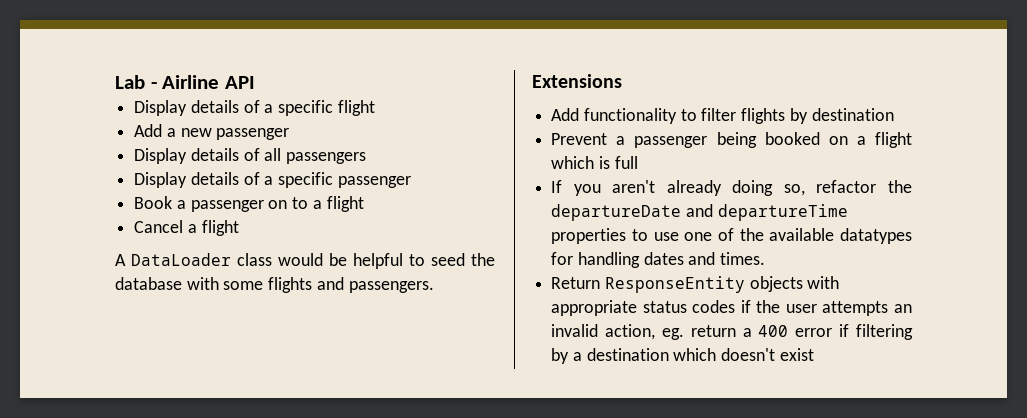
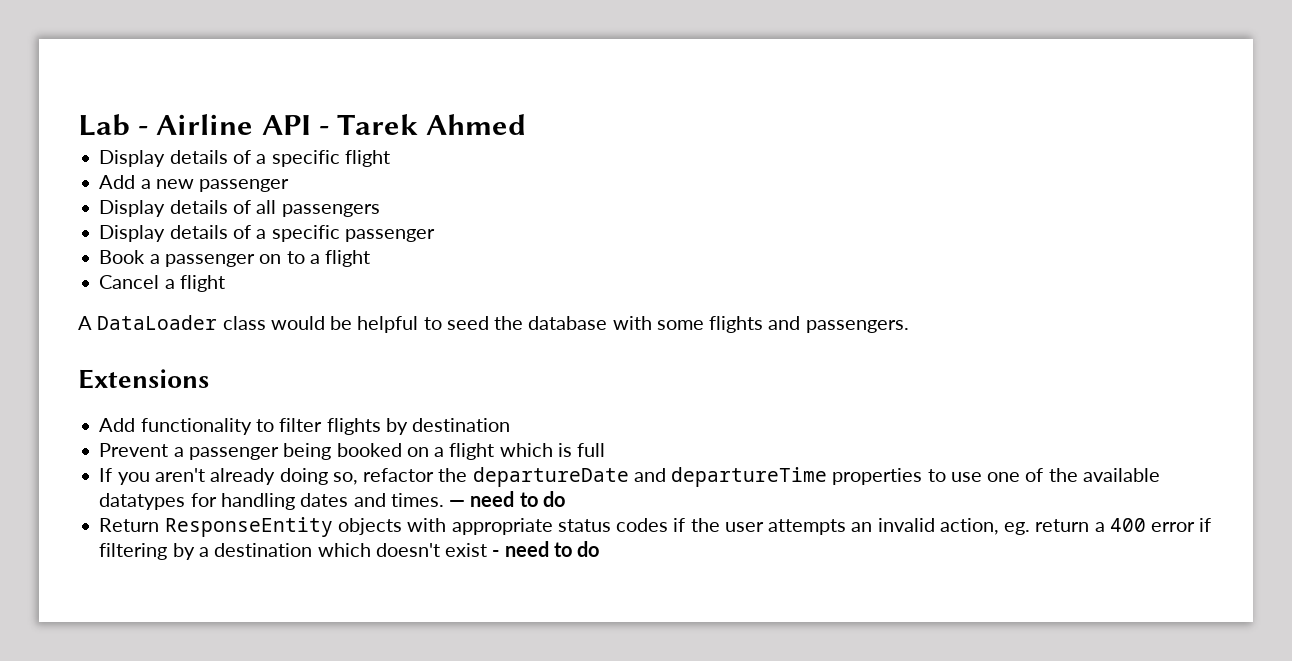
- Lab - Airline API
+ Lab - Airline API - Tarek Ahmed
+ — need to do
- Return ResponseEntity objects with appropriate status codes if the user attempts an invalid action, eg. return a 400 error if filtering by a destination which doesn't exist
+ Return ResponseEntity objects with appropriate status codes if the user attempts an invalid action, eg. return a 400 error if filtering by a destination which doesn't exist - need to do

